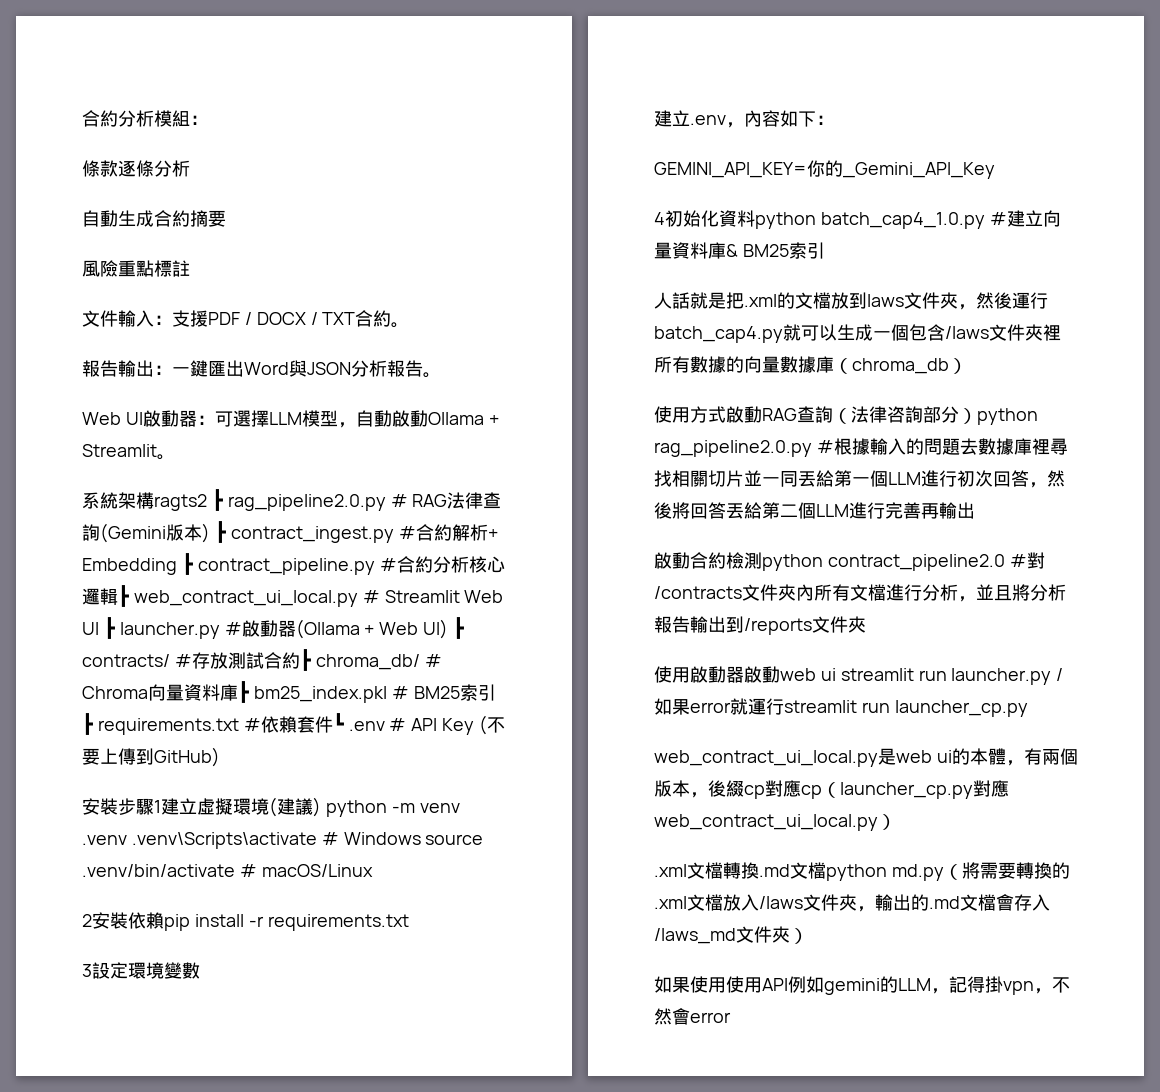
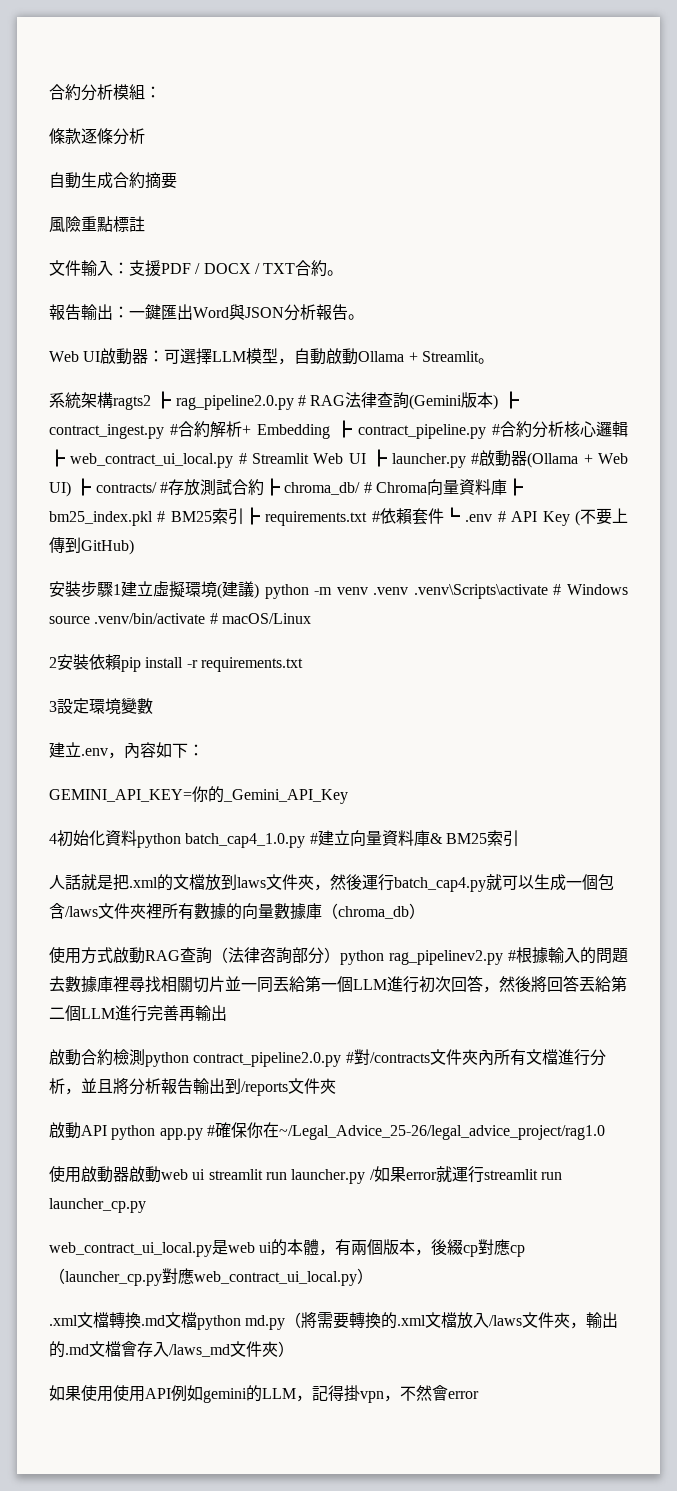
- 使用方式啟動RAG查詢（法律咨詢部分）python rag_pipeline2.0.py #根據輸入的問題去數據庫裡尋找相關切片並一同丟給第一個LLM進行初次回答，然後將回答丟給第二個LLM進行完善再輸出
+ 使用方式啟動RAG查詢（法律咨詢部分）python rag_pipelinev2.py #根據輸入的問題去數據庫裡尋找相關切片並一同丟給第一個LLM進行初次回答，然後將回答丟給第二個LLM進行完善再輸出
- 啟動合約檢測python contract_pipeline2.0 #對/contracts文件夾內所有文檔進行分析，並且將分析報告輸出到/reports文件夾
+ 啟動合約檢測python contract_pipeline2.0.py #對/contracts文件夾內所有文檔進行分析，並且將分析報告輸出到/reports文件夾
+ 啟動API python app.py #確保你在~/Legal_Advice_25-26/legal_advice_project/rag1.0

